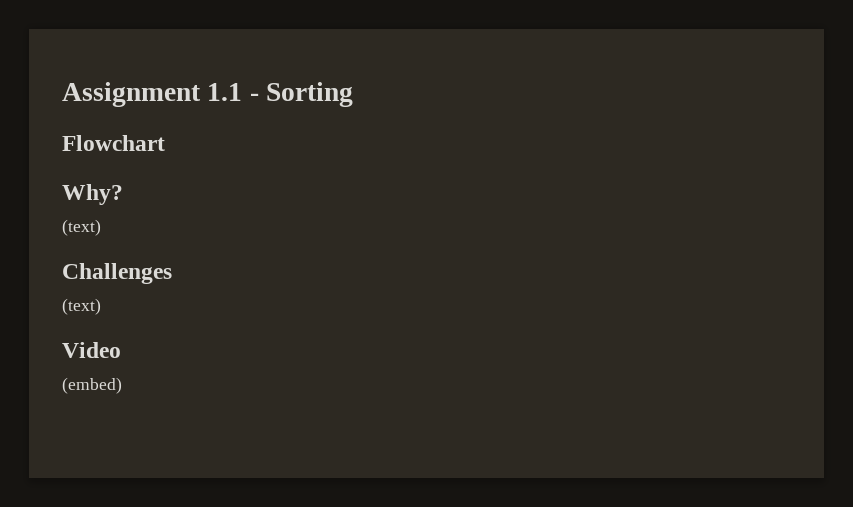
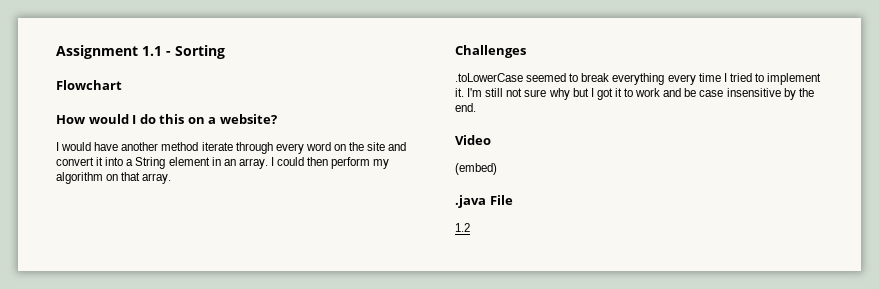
- Why?
- (text)
+ How would I do this on a website?
+ I would have another method iterate through every word on the site and convert it into a String element in an array. I could then perform my algorithm on that array.
  Challenges
- (text)
+ .toLowerCase seemed to break everything every time I tried to implement it. I'm still not sure why but I got it to work and be case insensitive by the end.
+ .java File
+ 1.2

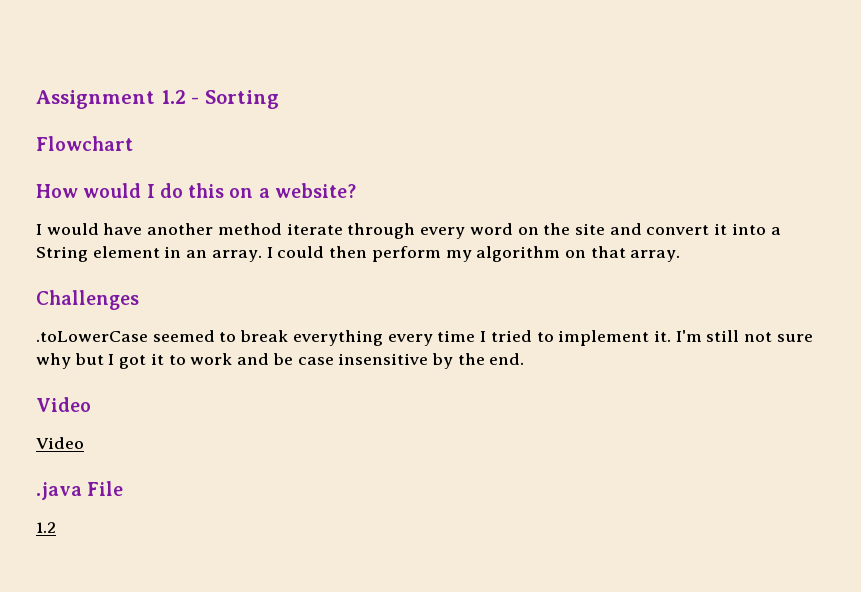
- Assignment 1.1 - Sorting
+ Assignment 1.2 - Sorting
  I'm still not sure why but I got it to work and be case insensitive by the end.
  Video
- (embed)
+ Video

